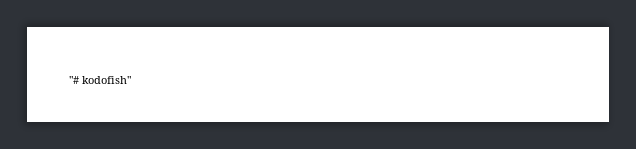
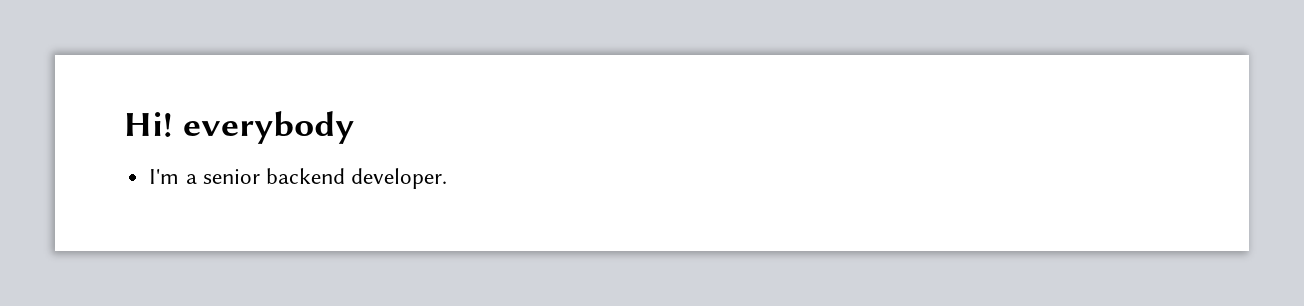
- "# kodofish"
+ Hi! everybody
+ I'm a senior backend developer.

